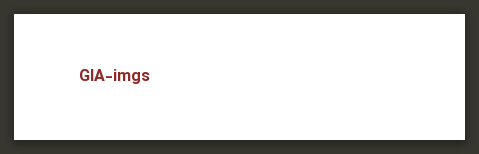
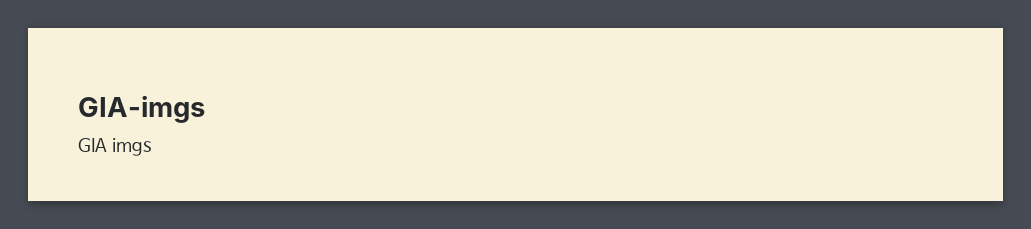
+ GIA imgs

